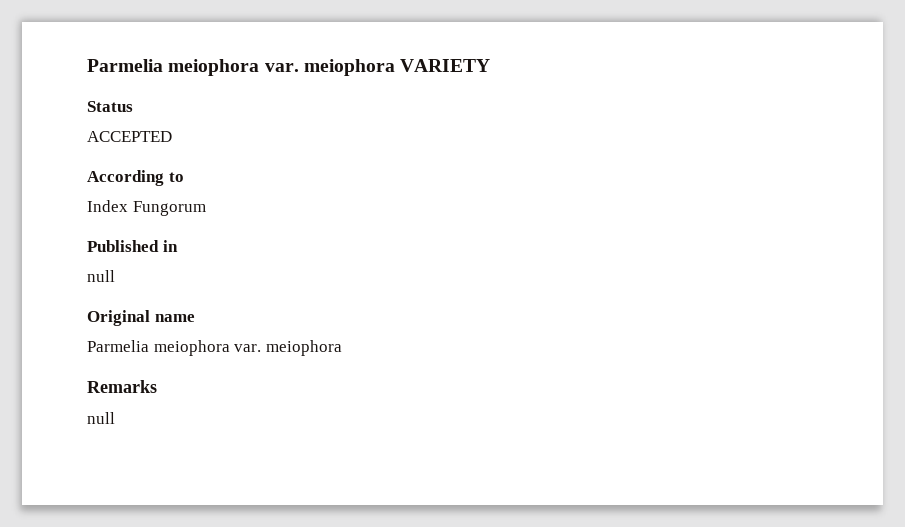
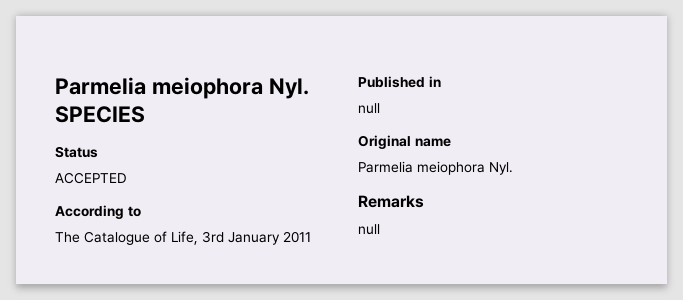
- Parmelia meiophora var. meiophora VARIETY
+ Parmelia meiophora Nyl. SPECIES
- Index Fungorum
+ The Catalogue of Life, 3rd January 2011
  Original name
- Parmelia meiophora var. meiophora
+ Parmelia meiophora Nyl.

